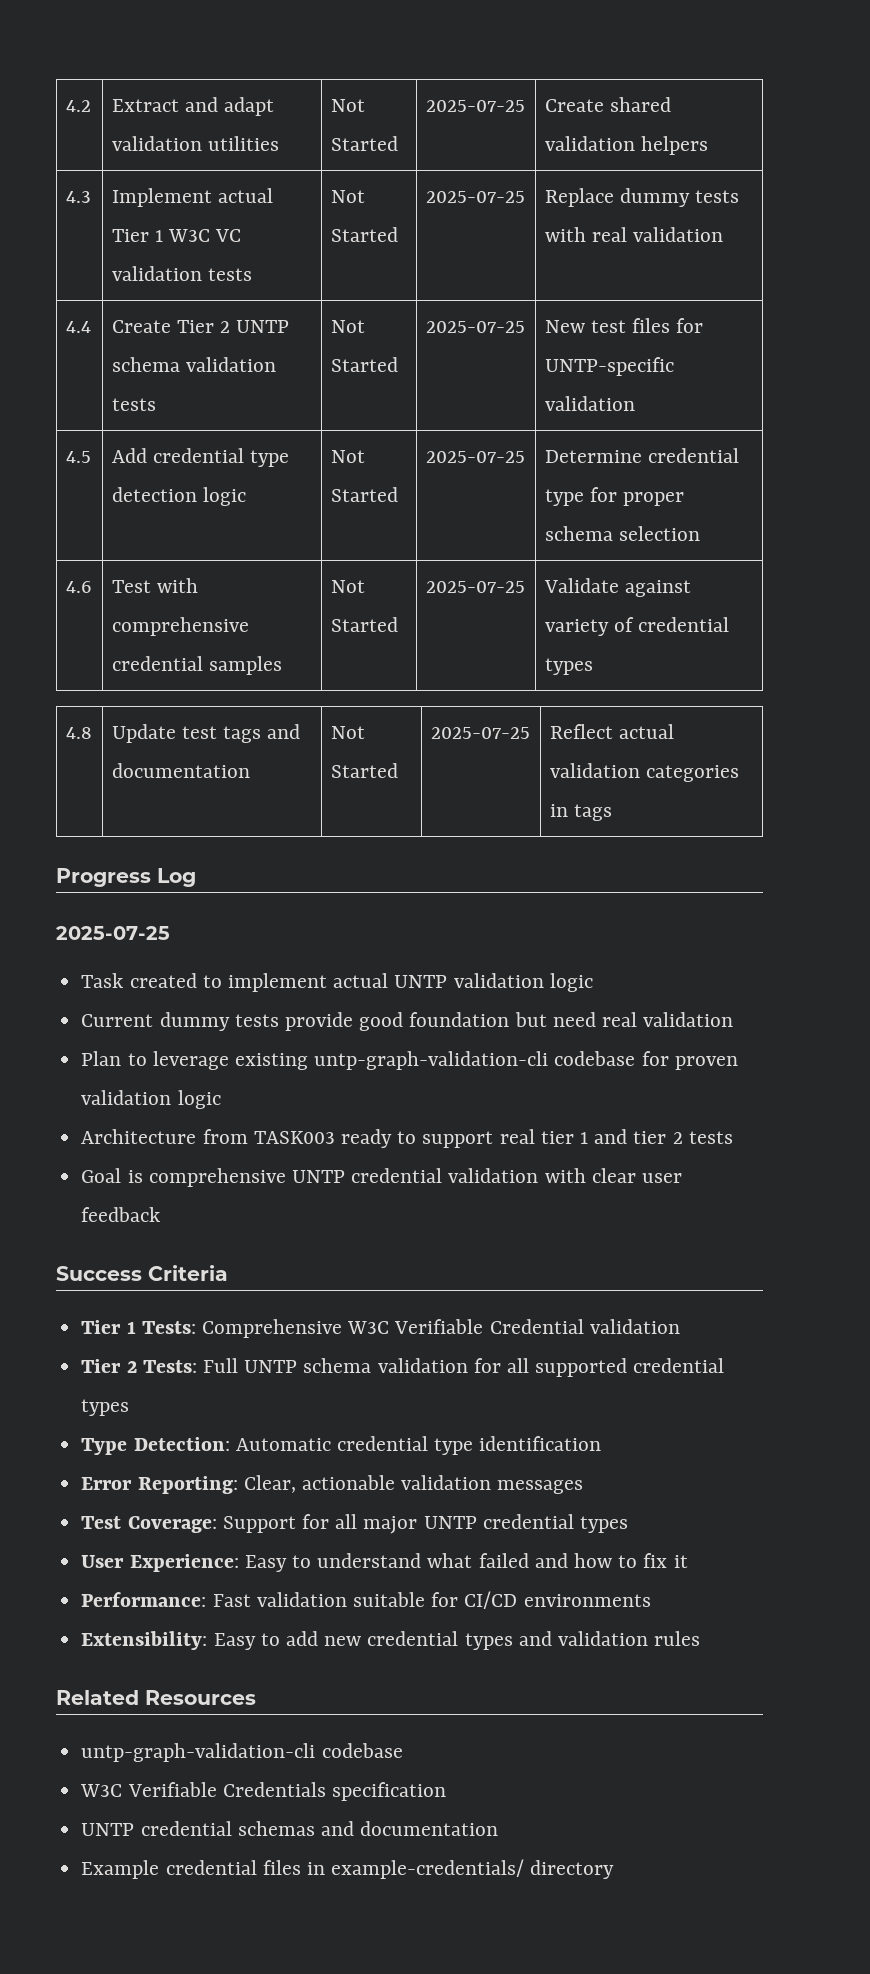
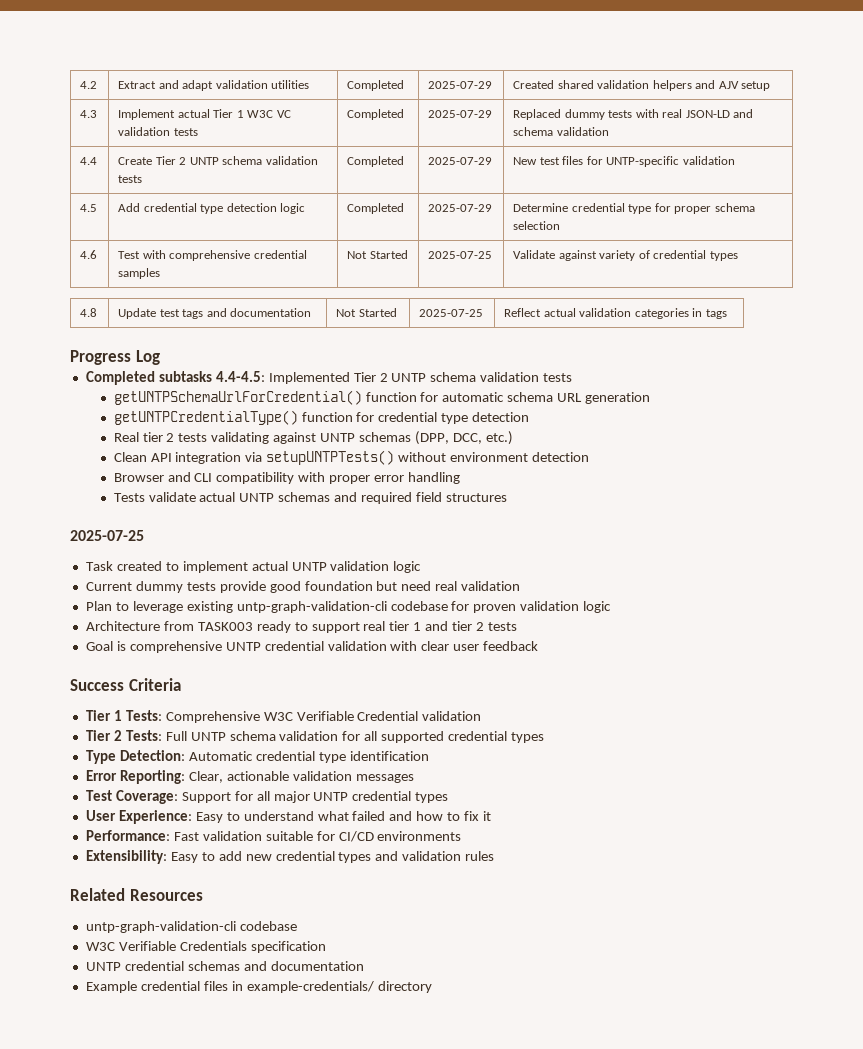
- 4.2 | Extract and adapt validation utilities | Not Started | 2025-07-25 | Create shared validation helpers
+ 4.2 | Extract and adapt validation utilities | Completed | 2025-07-29 | Created shared validation helpers and AJV setup
- 4.3 | Implement actual Tier 1 W3C VC validation tests | Not Started | 2025-07-25 | Replace dummy tests with real validation
+ 4.3 | Implement actual Tier 1 W3C VC validation tests | Completed | 2025-07-29 | Replaced dummy tests with real JSON-LD and schema validation
- 4.4 | Create Tier 2 UNTP schema validation tests | Not Started | 2025-07-25 | New test files for UNTP-specific validation
+ 4.4 | Create Tier 2 UNTP schema validation tests | Completed | 2025-07-29 | New test files for UNTP-specific validation
- 4.5 | Add credential type detection logic | Not Started | 2025-07-25 | Determine credential type for proper schema selection
+ 4.5 | Add credential type detection logic | Completed | 2025-07-29 | Determine credential type for proper schema selection
+ Completed subtasks 4.4-4.5: Implemented Tier 2 UNTP schema validation tests
+ getUNTPSchemaUrlForCredential() function for automatic schema URL generation
+ getUNTPCredentialType() function for credential type detection
+ Real tier 2 tests validating against UNTP schemas (DPP, DCC, etc.)
+ Clean API integration via setupUNTPTests() without environment detection
+ Browser and CLI compatibility with proper error handling
+ Tests validate actual UNTP schemas and required field structures

